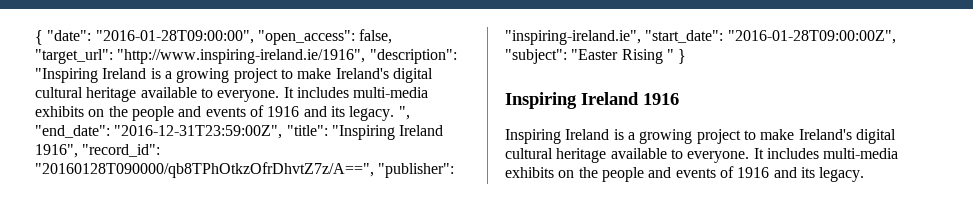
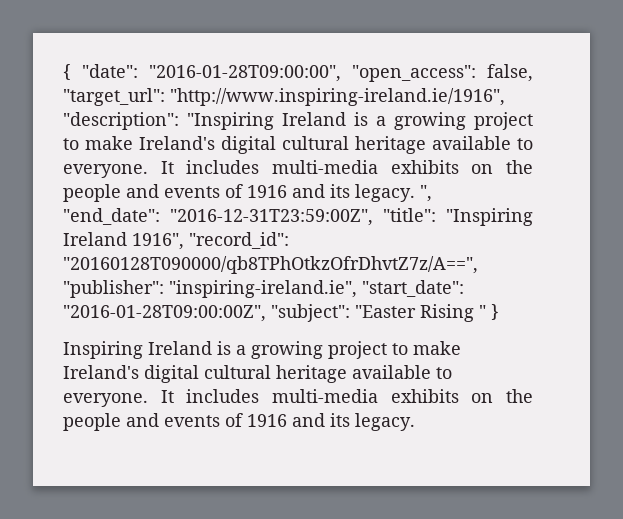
- Inspiring Ireland 1916

